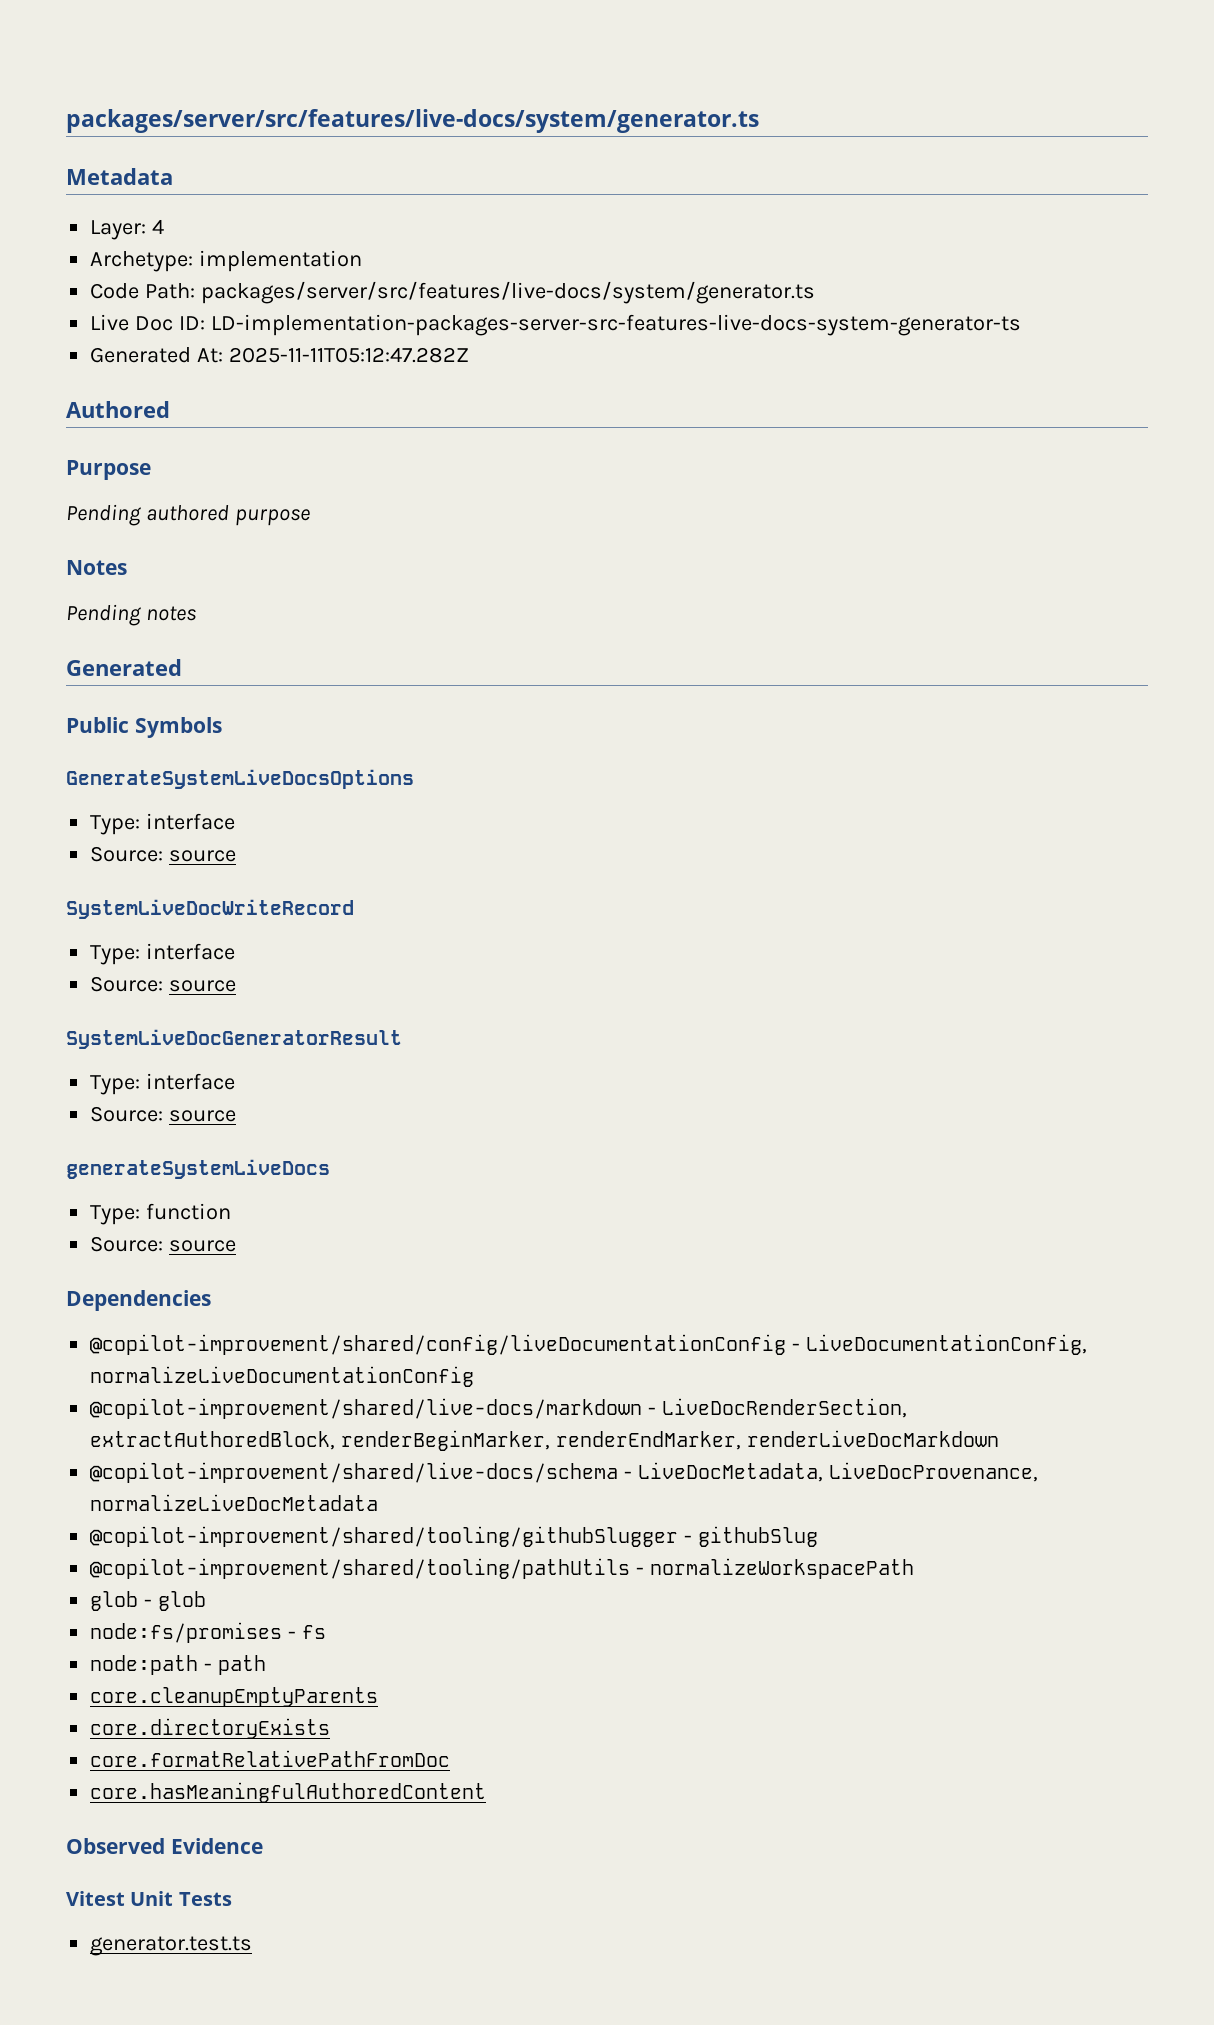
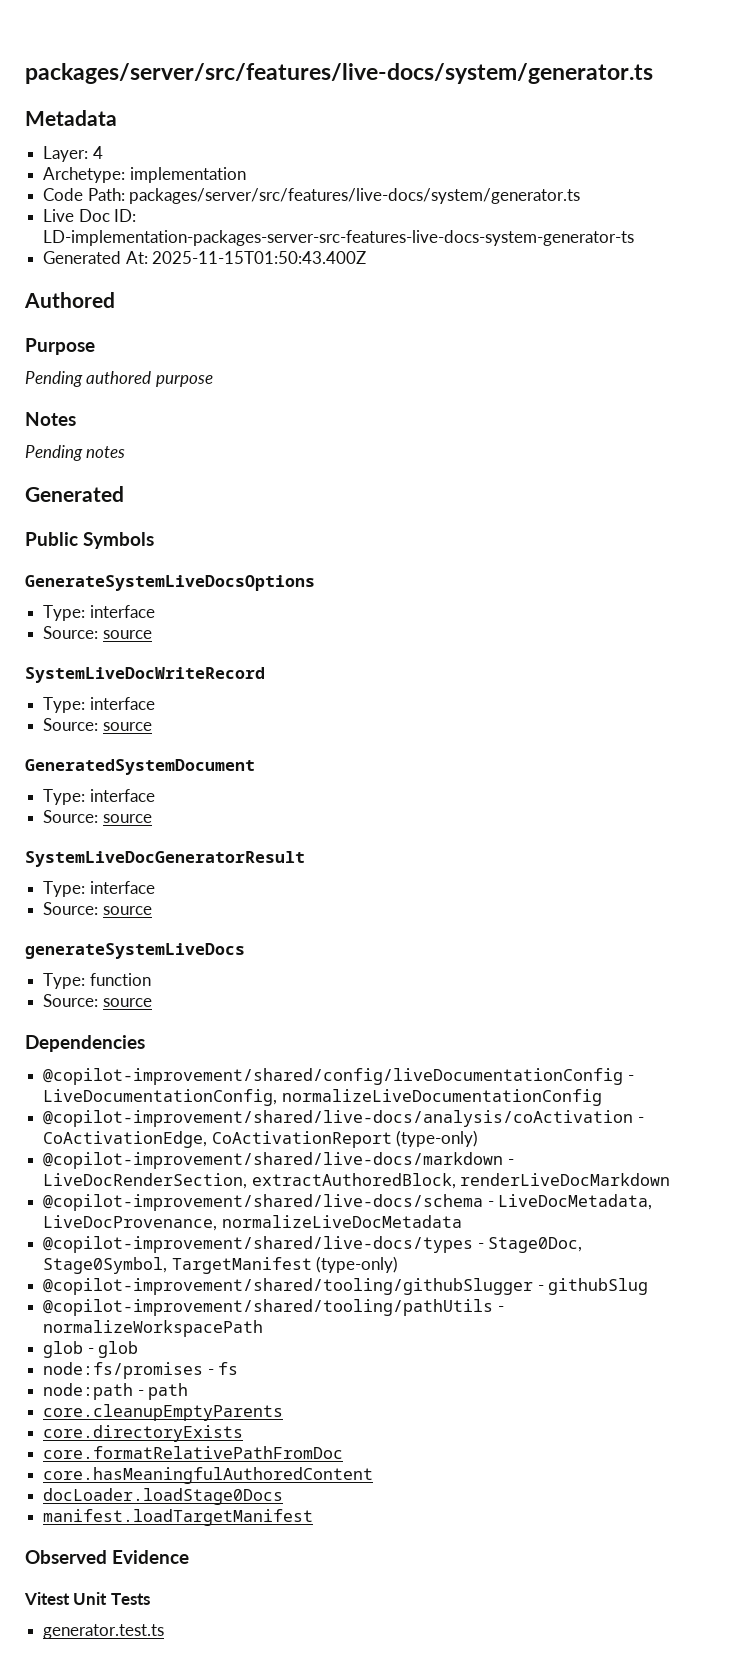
- Generated At: 2025-11-11T05:12:47.282Z
+ Generated At: 2025-11-15T01:50:43.400Z
+ GeneratedSystemDocument
+ Type: interface
+ Source: source
+ @copilot-improvement/shared/live-docs/analysis/coActivation - CoActivationEdge, CoActivationReport (type-only)
- @copilot-improvement/shared/live-docs/markdown - LiveDocRenderSection, extractAuthoredBlock, renderBeginMarker, renderEndMarker, renderLiveDocMarkdown
+ @copilot-improvement/shared/live-docs/markdown - LiveDocRenderSection, extractAuthoredBlock, renderLiveDocMarkdown
+ @copilot-improvement/shared/live-docs/types - Stage0Doc, Stage0Symbol, TargetManifest (type-only)
+ docLoader.loadStage0Docs
+ manifest.loadTargetManifest

